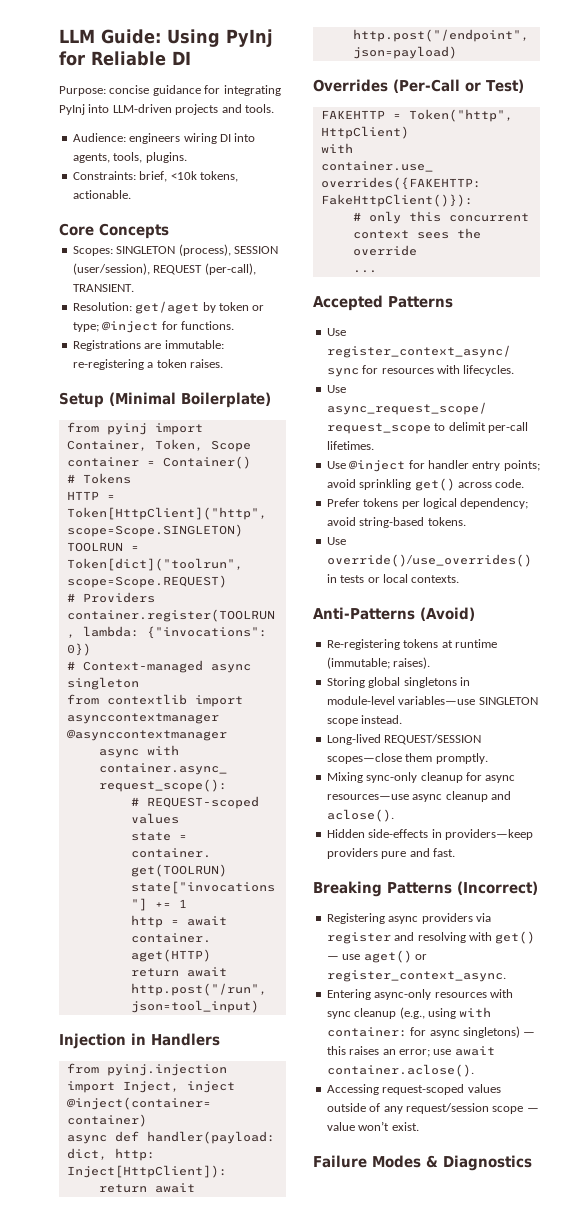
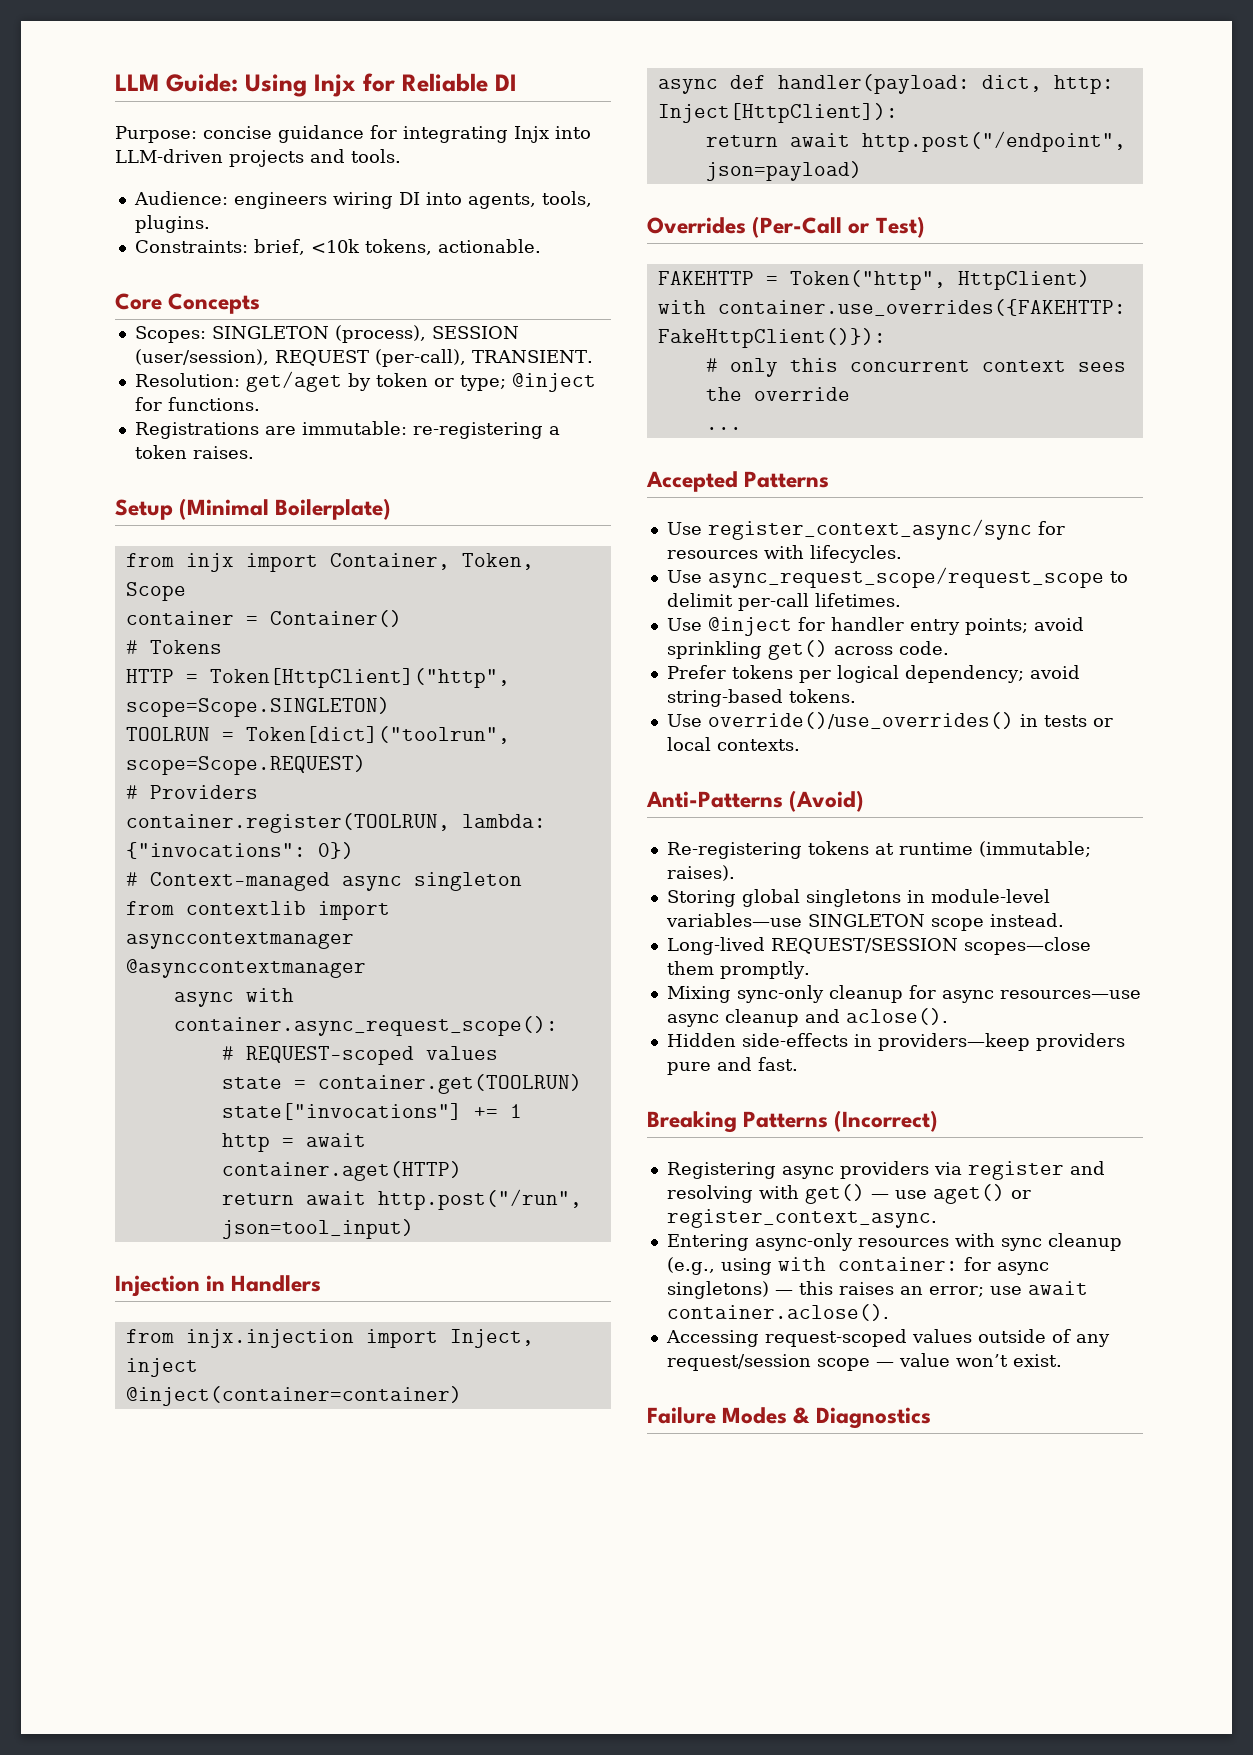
- LLM Guide: Using PyInj for Reliable DI
+ LLM Guide: Using Injx for Reliable DI
- Purpose: concise guidance for integrating PyInj into LLM-driven projects and tools.
+ Purpose: concise guidance for integrating Injx into LLM-driven projects and tools.
- from pyinj import Container, Token, Scope
+ from injx import Container, Token, Scope
- from pyinj.injection import Inject, inject
+ from injx.injection import Inject, inject

